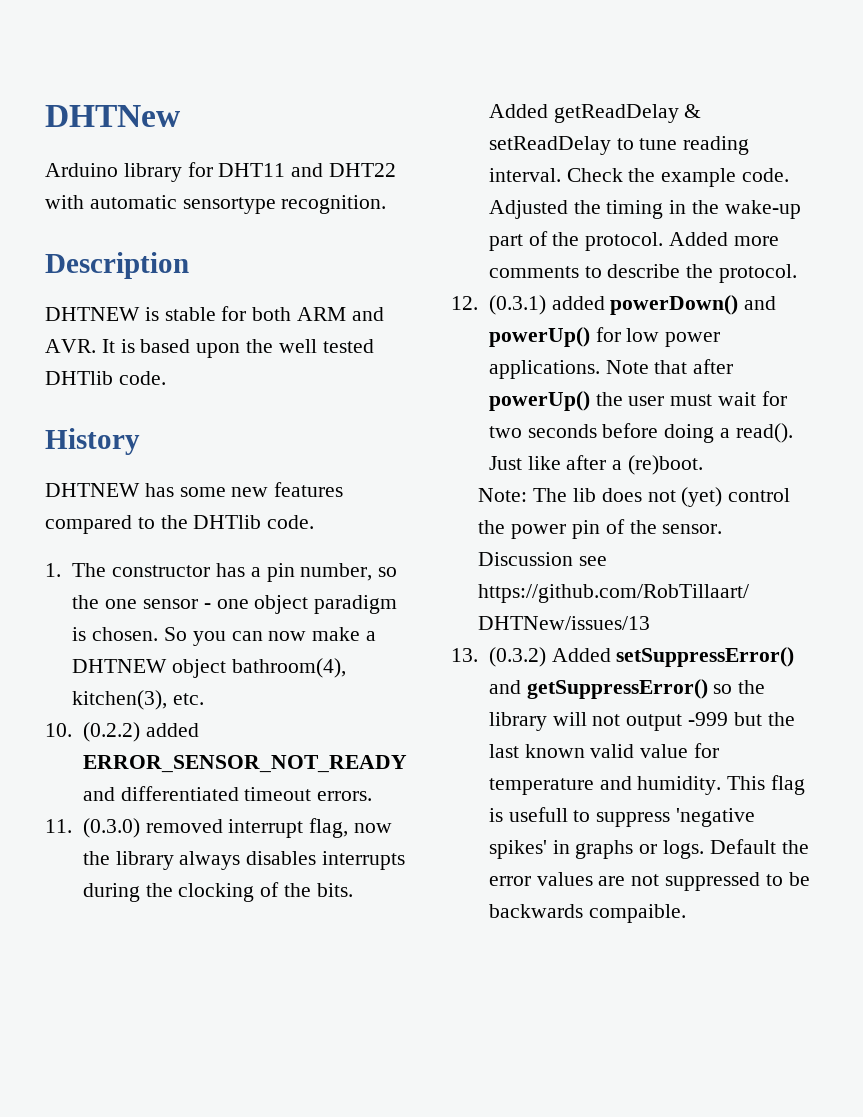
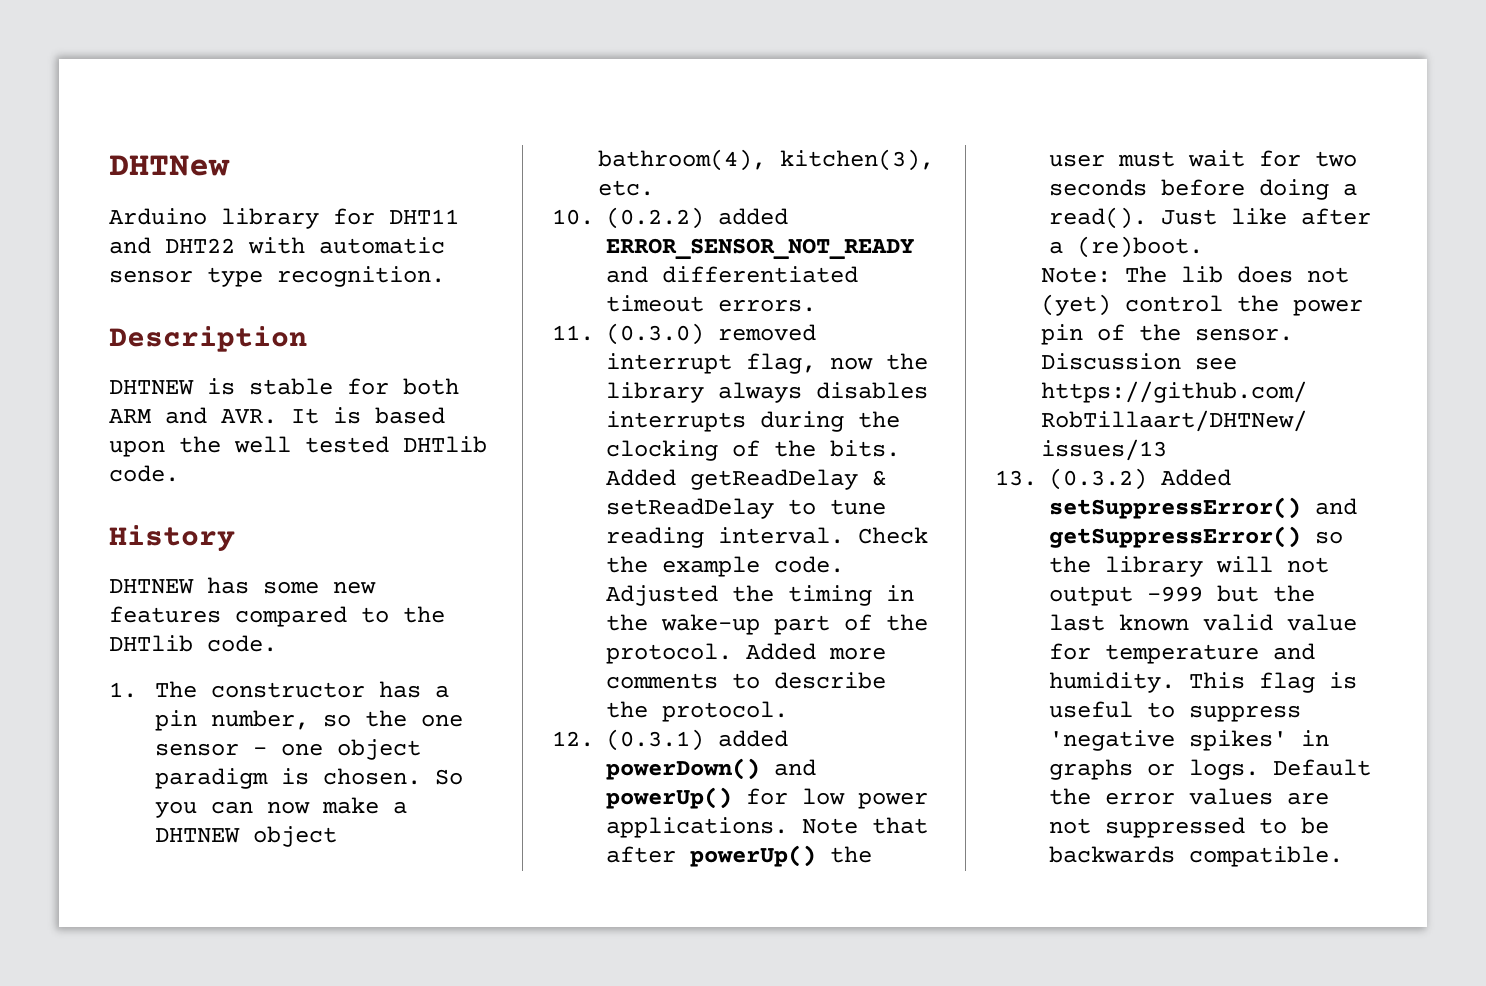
- Arduino library for DHT11 and DHT22 with automatic sensortype recognition.
+ Arduino library for DHT11 and DHT22 with automatic sensor type recognition.
- This flag is usefull to suppress 'negative spikes' in graphs or logs.
+ This flag is useful to suppress 'negative spikes' in graphs or logs.
- Default the error values are not suppressed to be backwards compaible.
+ Default the error values are not suppressed to be backwards compatible.

